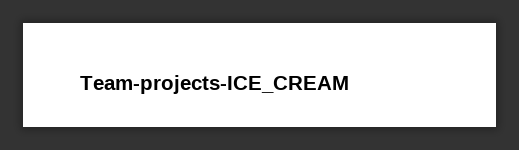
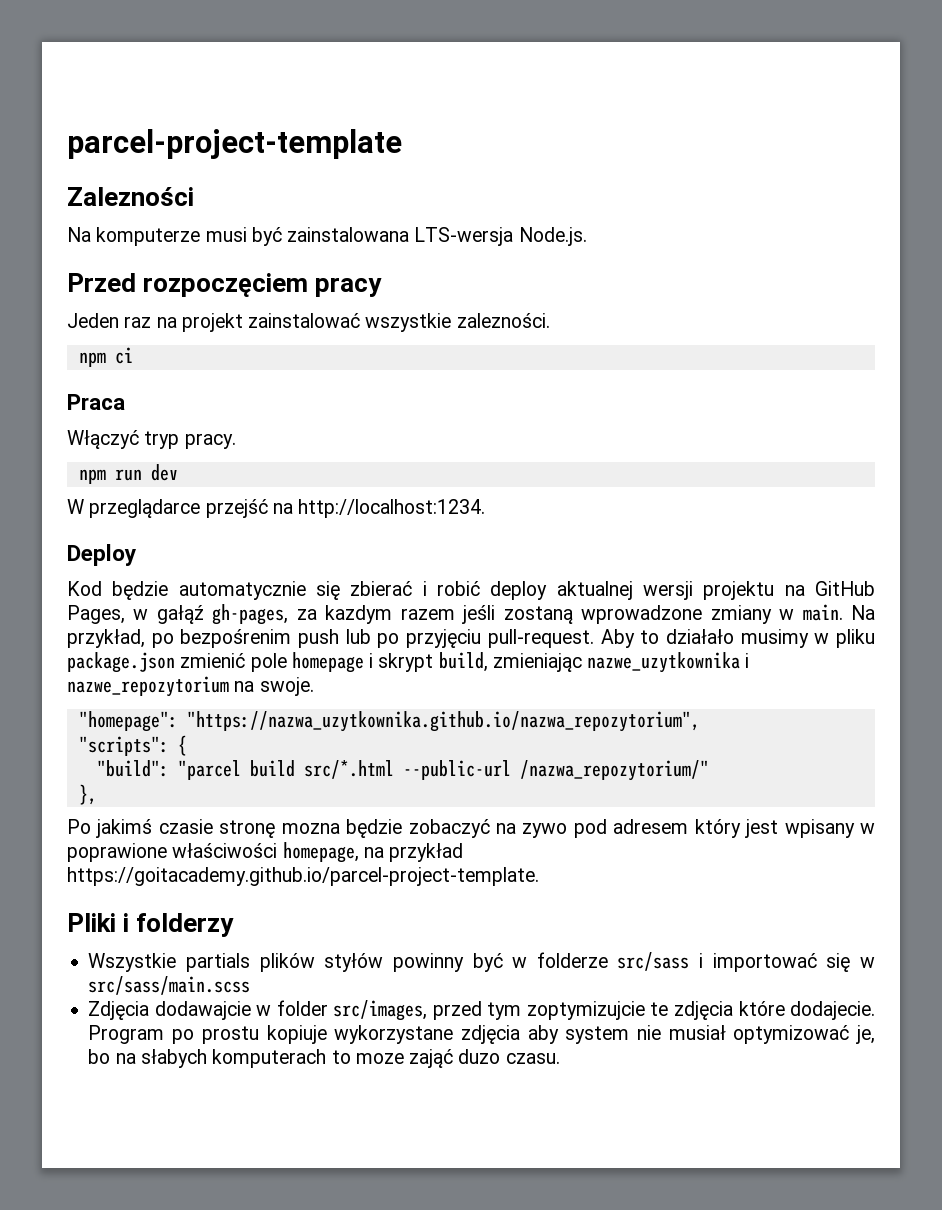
- Team-projects-ICE_CREAM
+ parcel-project-template
+ Zalezności
+ Na komputerze musi być zainstalowana LTS-wersja Node.js.
+ Przed rozpoczęciem pracy
+ Jeden raz na projekt zainstalować wszystkie zalezności.
+ npm ci
+ Praca
+ Włączyć tryp pracy.
+ npm run dev
+ W przeglądarce przejść na http://localhost:1234.
+ Deploy
+ Kod będzie automatycznie się zbierać i robić deploy aktualnej wersji projektu na GitHub Pages, w gałąź gh-pages, za kazdym razem jeśli zostaną wprowadzone zmiany w main. Na przykład, po bezpośrenim push lub po przyjęciu pull-request. Aby to działało musimy w pliku package.json zmienić pole homepage i skrypt build, zmieniając nazwe_uzytkownika i nazwe_repozytorium na swoje.
+ "homepage": "https://nazwa_uzytkownika.github.io/nazwa_repozytorium",
+ "scripts": {
+ "build": "parcel build src/*.html --public-url /nazwa_repozytorium/"
+ },
+ Po jakimś czasie stronę mozna będzie zobaczyć na zywo pod adresem który jest wpisany w poprawione właściwości homepage, na przykład https://goitacademy.github.io/parcel-project-template.
+ Pliki i folderzy
+ Wszystkie partials plików styłów powinny być w folderze src/sass i importować się w src/sass/main.scss
+ Zdjęcia dodawajcie w folder src/images, przed tym zoptymizujcie te zdjęcia które dodajecie. Program po prostu kopiuje wykorzystane zdjęcia aby system nie musiał optymizować je, bo na słabych komputerach to moze zająć duzo czasu.

